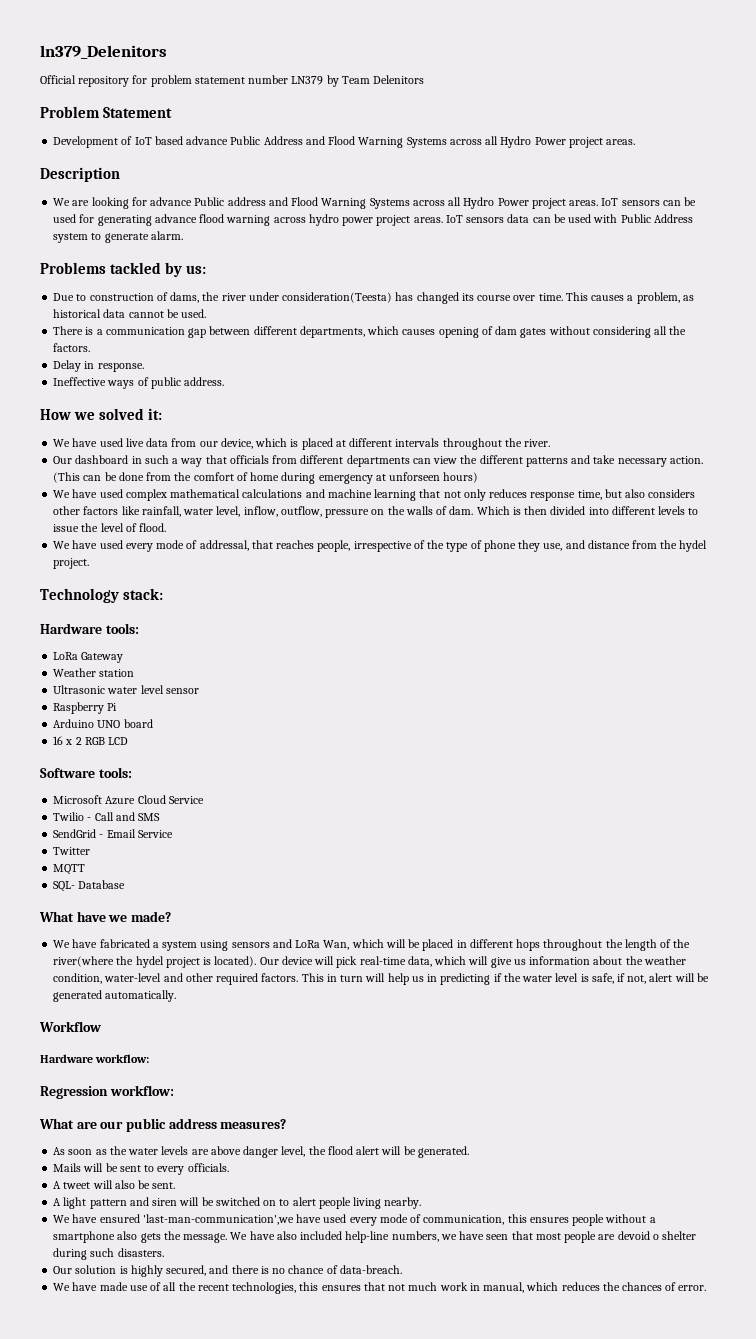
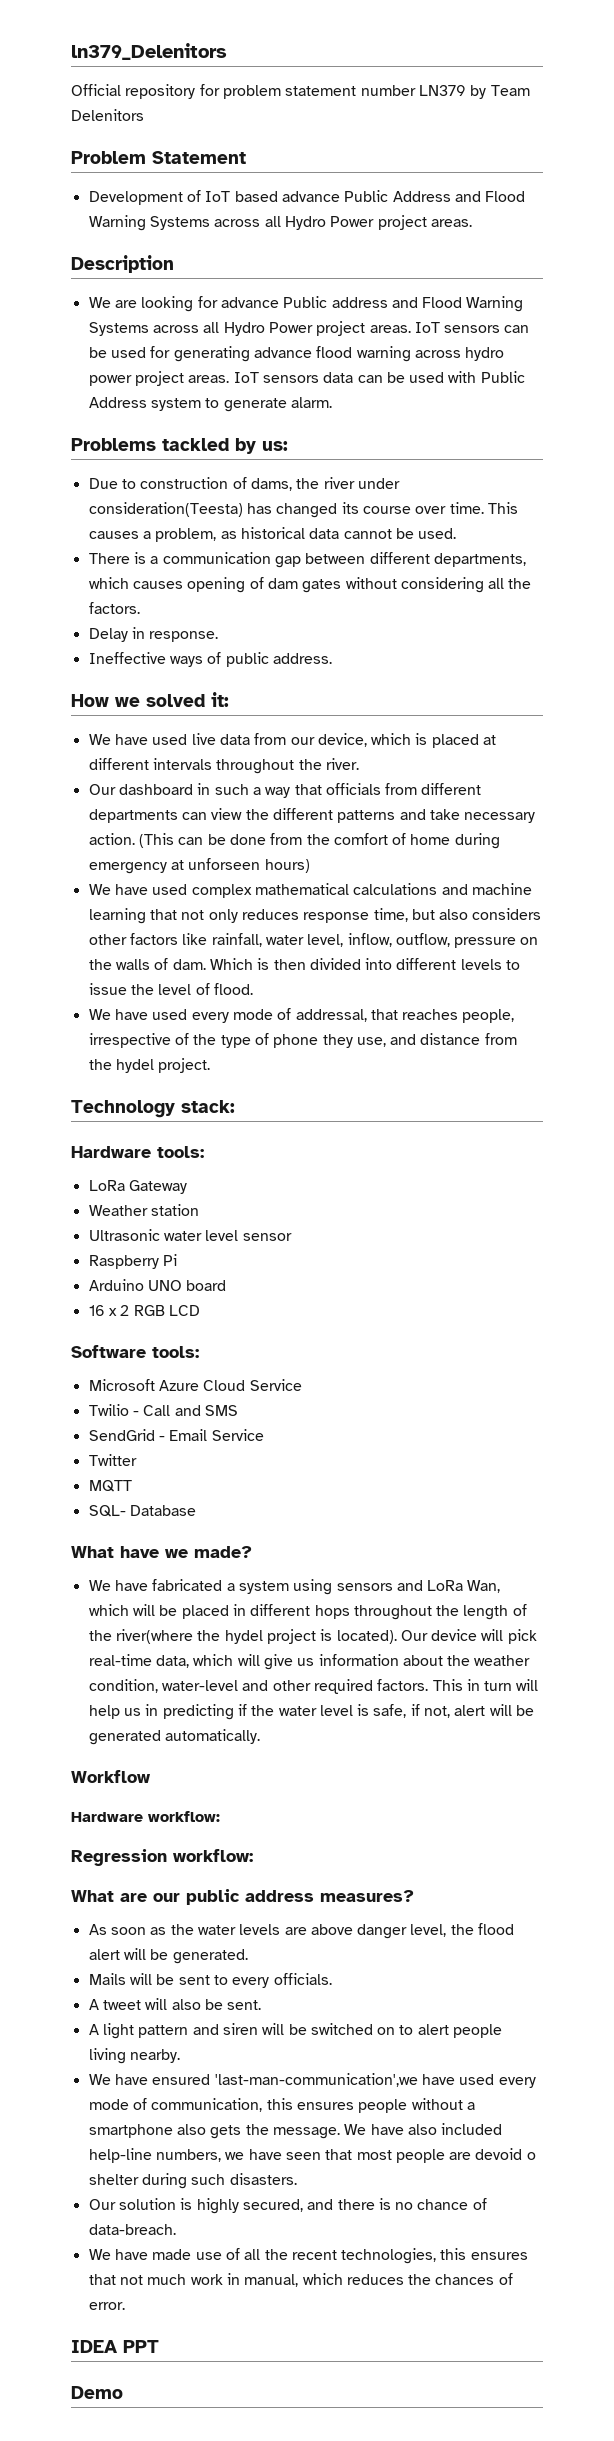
+ IDEA PPT
+ Demo

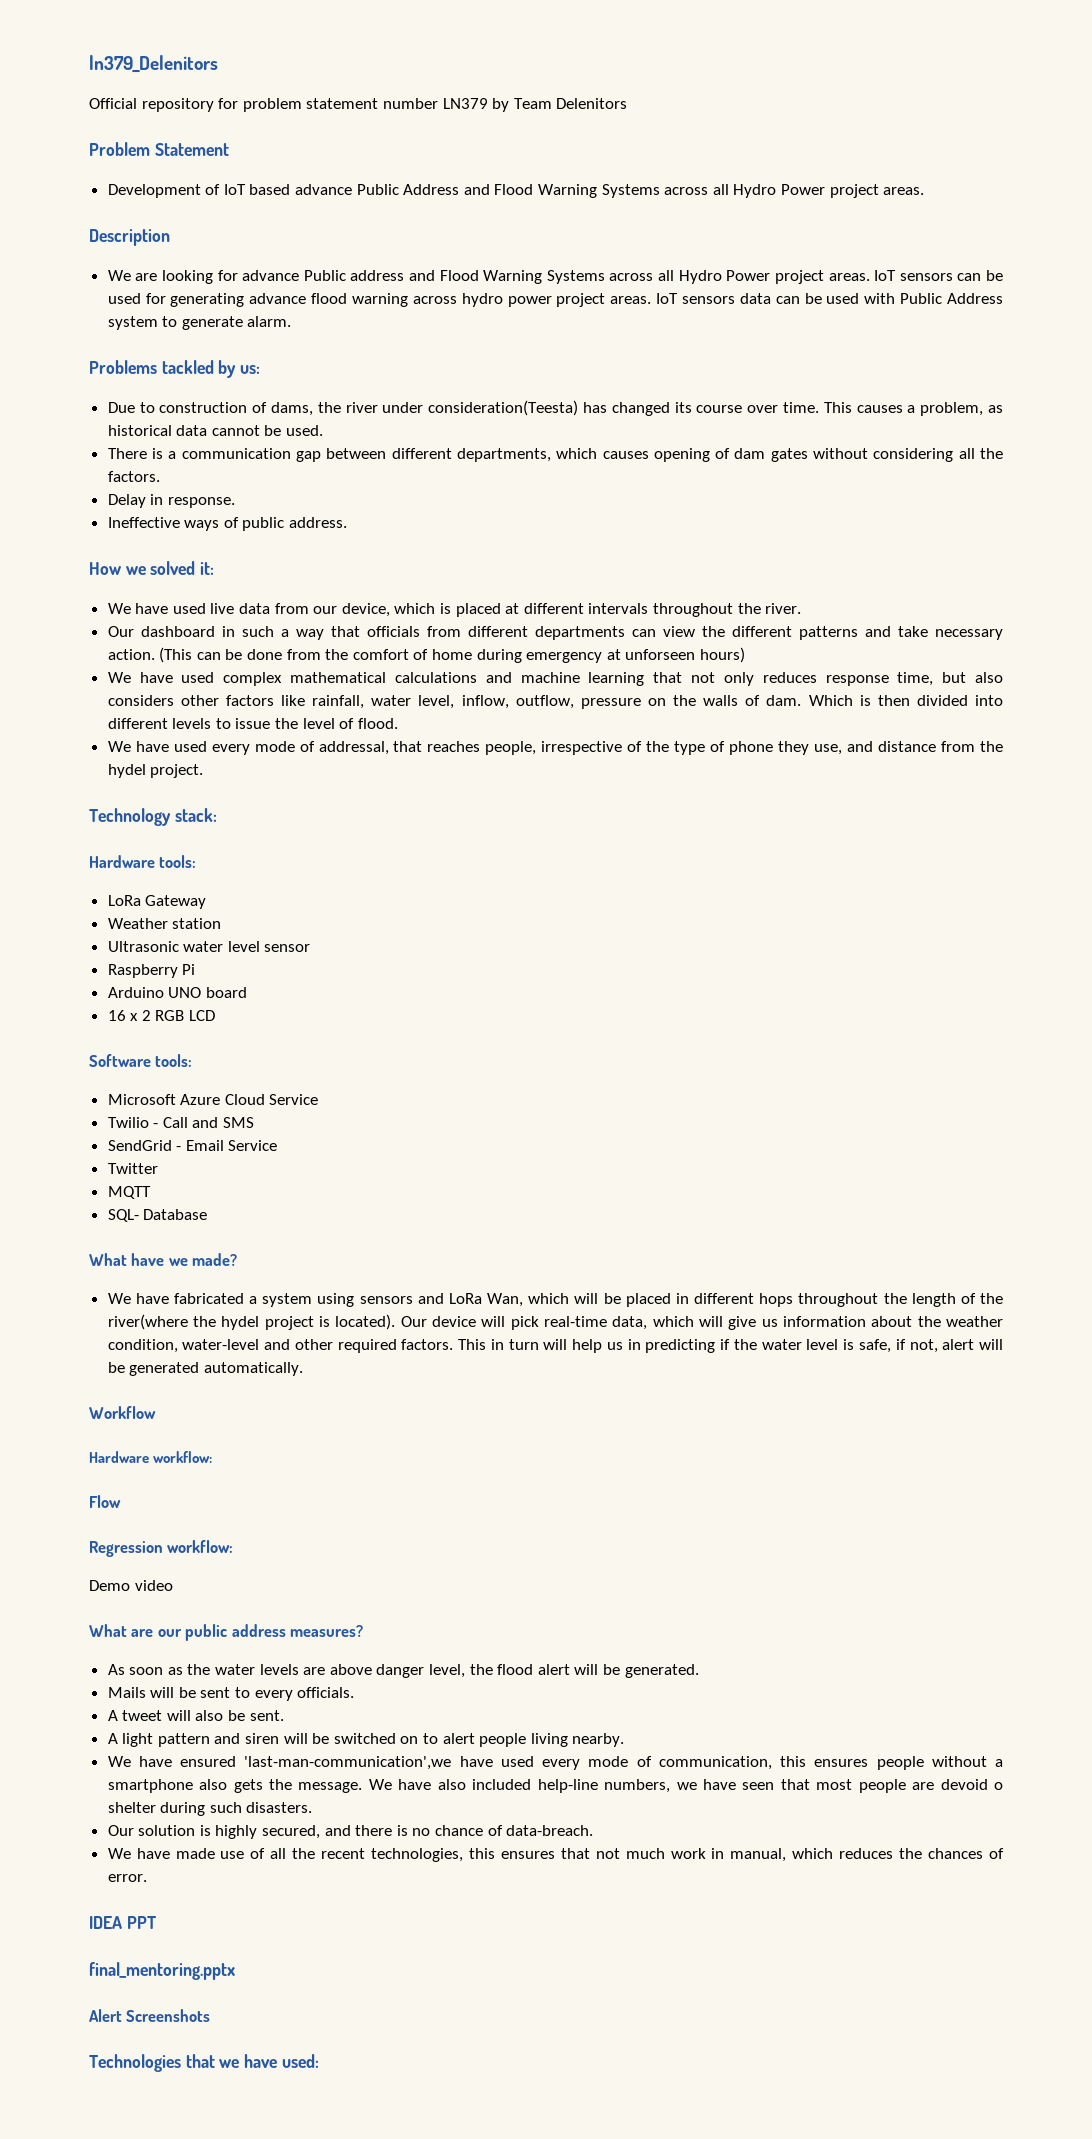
+ Flow
+ Demo video
- Demo
+ final_mentoring.pptx
+ Alert Screenshots
+ Technologies that we have used:

